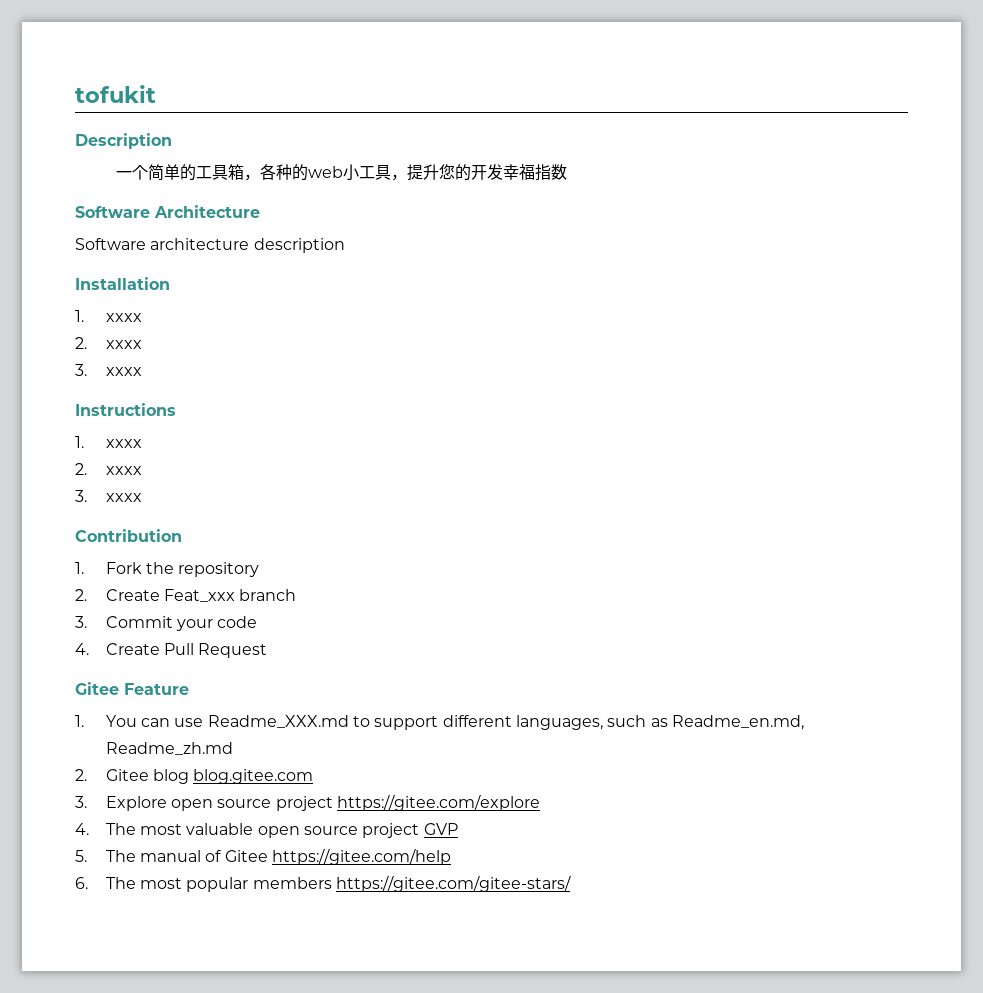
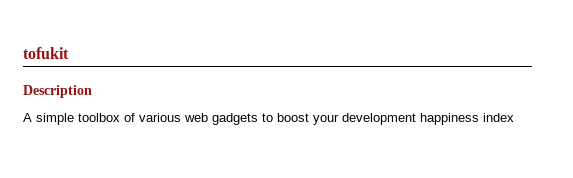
- 一个简单的工具箱，各种的web小工具，提升您的开发幸福指数
- Software Architecture
- Software architecture description
- Installation
- 1. xxxx
- 2. xxxx
- 3. xxxx
- Instructions
- 1. xxxx
- 2. xxxx
- 3. xxxx
- Contribution
- 1. Fork the repository
- 2. Create Feat_xxx branch
- 3. Commit your code
- 4. Create Pull Request
- Gitee Feature
- 1. You can use Readme_XXX.md to support different languages, such as Readme_en.md, Readme_zh.md
- 2. Gitee blog blog.gitee.com
- 3. Explore open source project https://gitee.com/explore
- 4. The most valuable open source project GVP
- 5. The manual of Gitee https://gitee.com/help
- 6. The most popular members https://gitee.com/gitee-stars/
+ A simple toolbox of various web gadgets to boost your development happiness index

